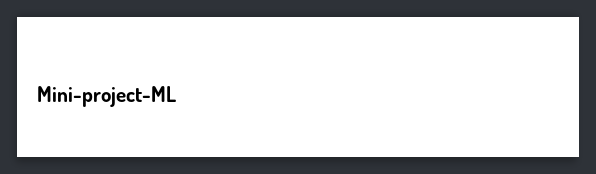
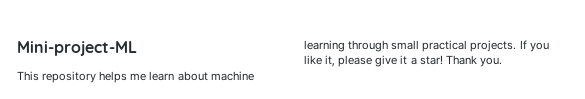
+ This repository helps me learn about machine learning through small practical projects. If you like it, please give it a star! Thank you.

